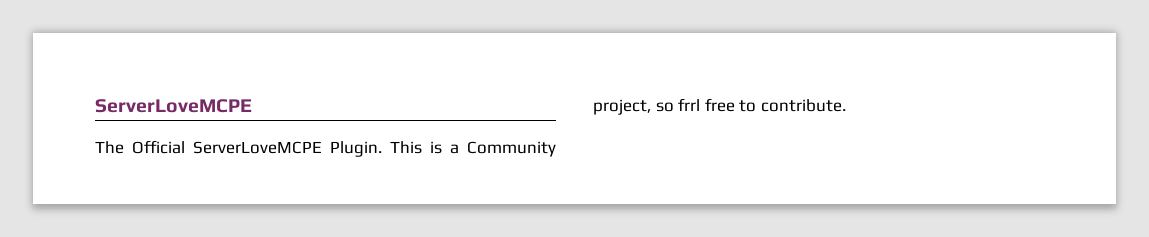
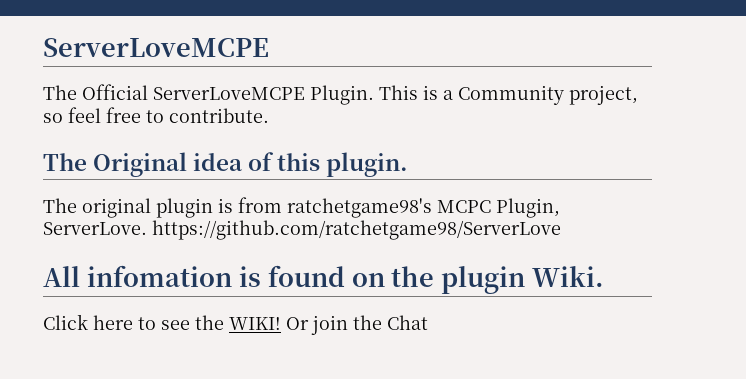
- This is a Community project, so frrl free to contribute.
+ This is a Community project, so feel free to contribute.
+ The Original idea of this plugin.
+ The original plugin is from ratchetgame98's MCPC Plugin, ServerLove. https://github.com/ratchetgame98/ServerLove
+ All infomation is found on the plugin Wiki.
+ Click here to see the WIKI! Or join the Chat

